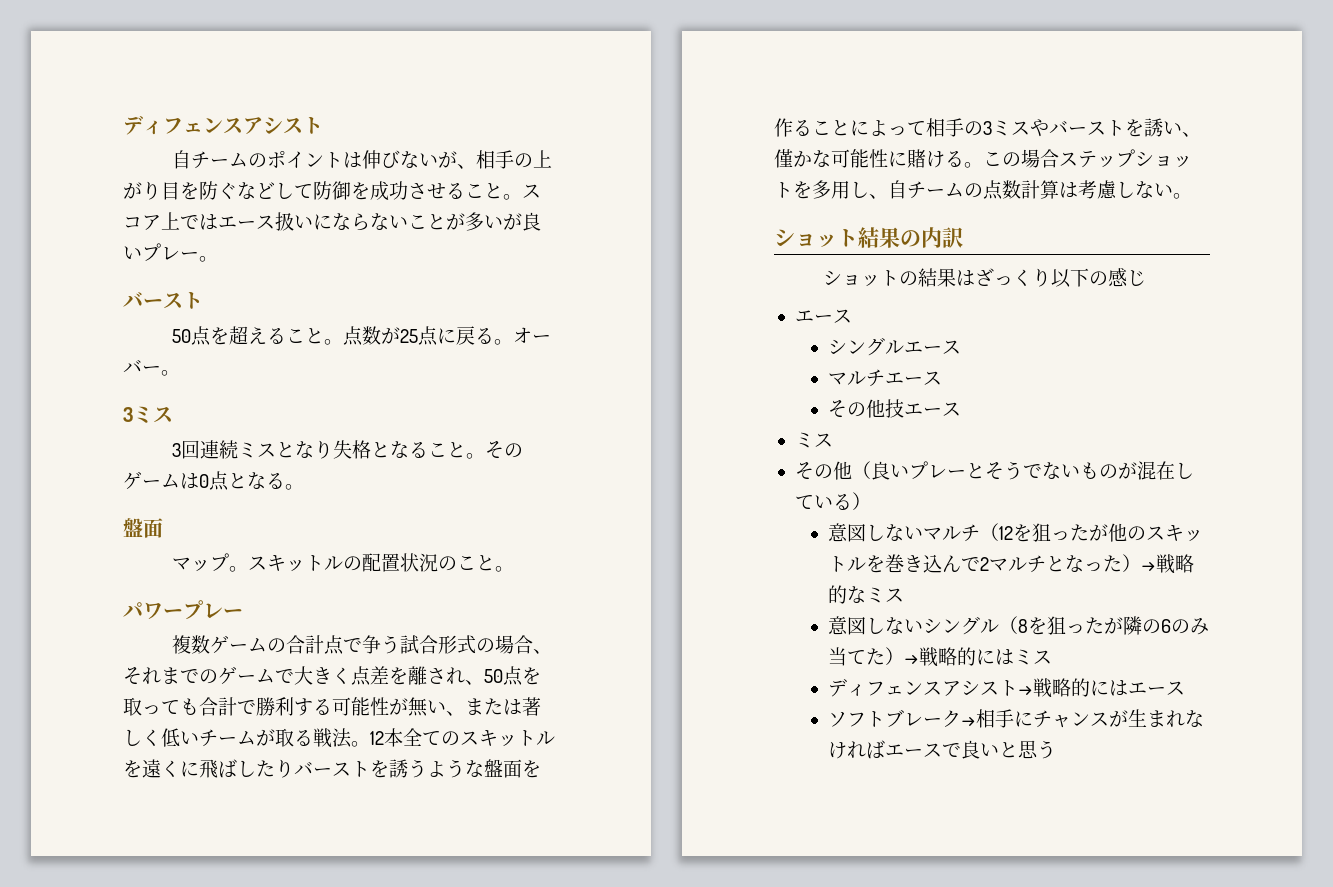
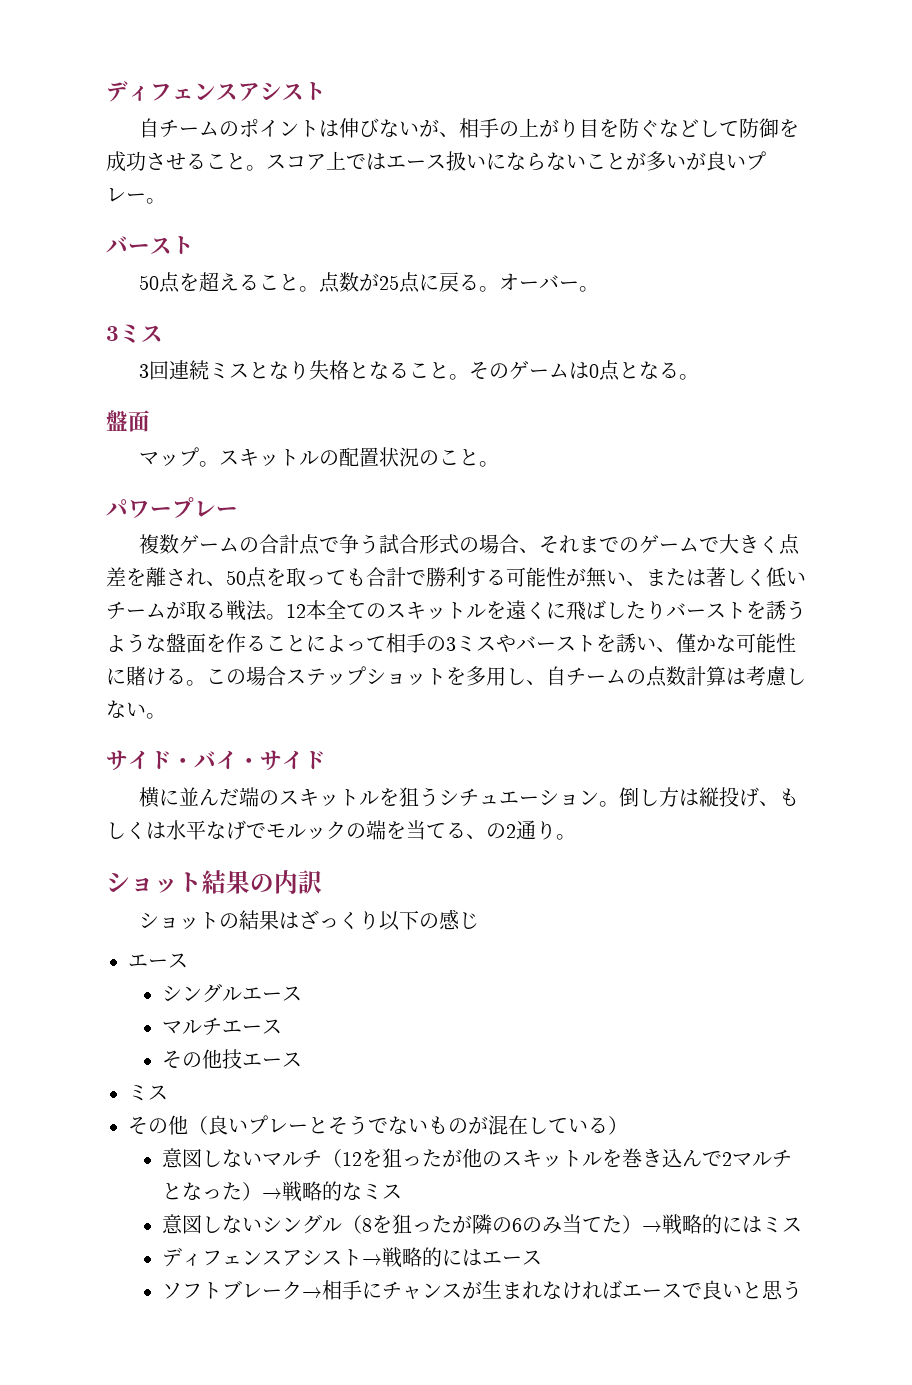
+ サイド・バイ・サイド
+ 横に並んだ端のスキットルを狙うシチュエーション。倒し方は縦投げ、もしくは水平なげでモルックの端を当てる、の2通り。

